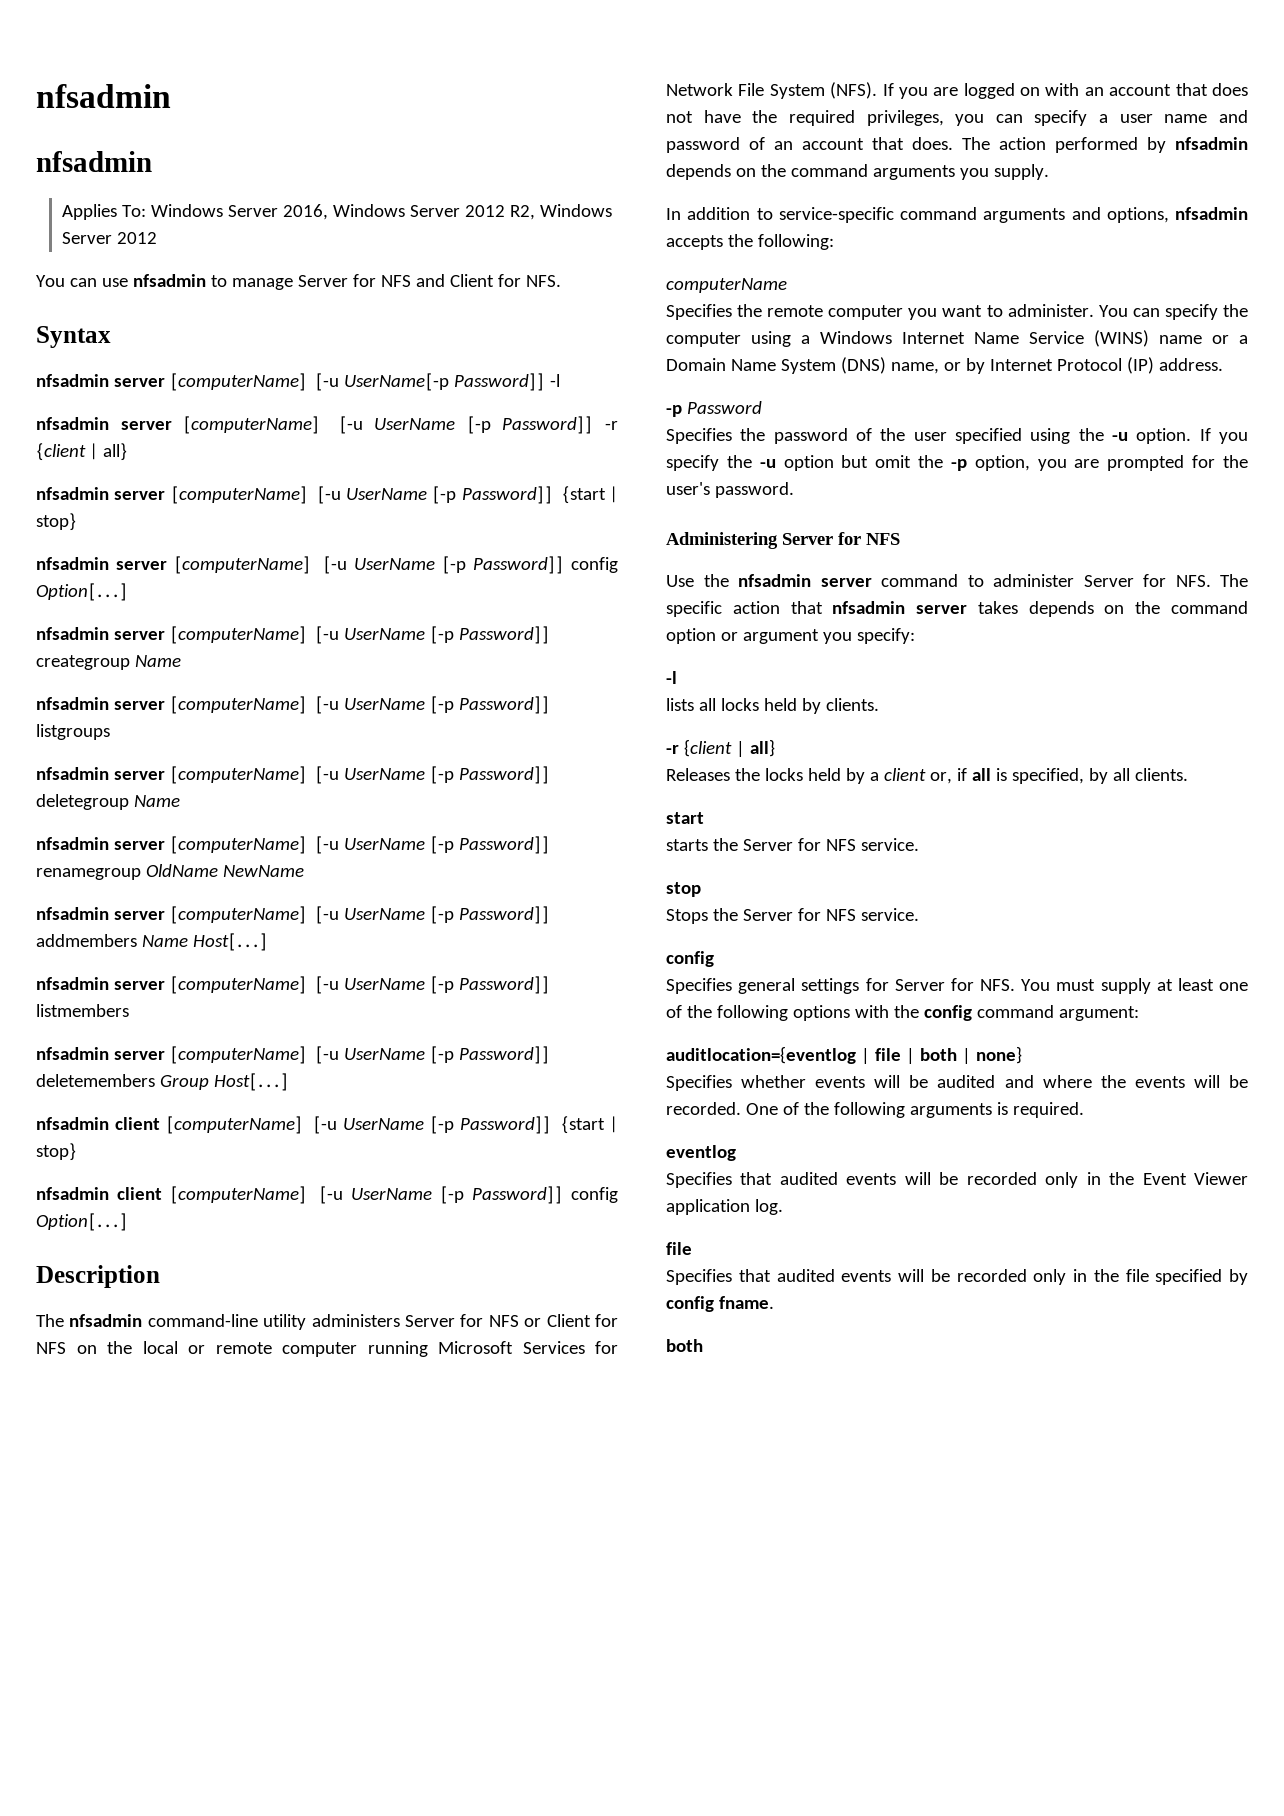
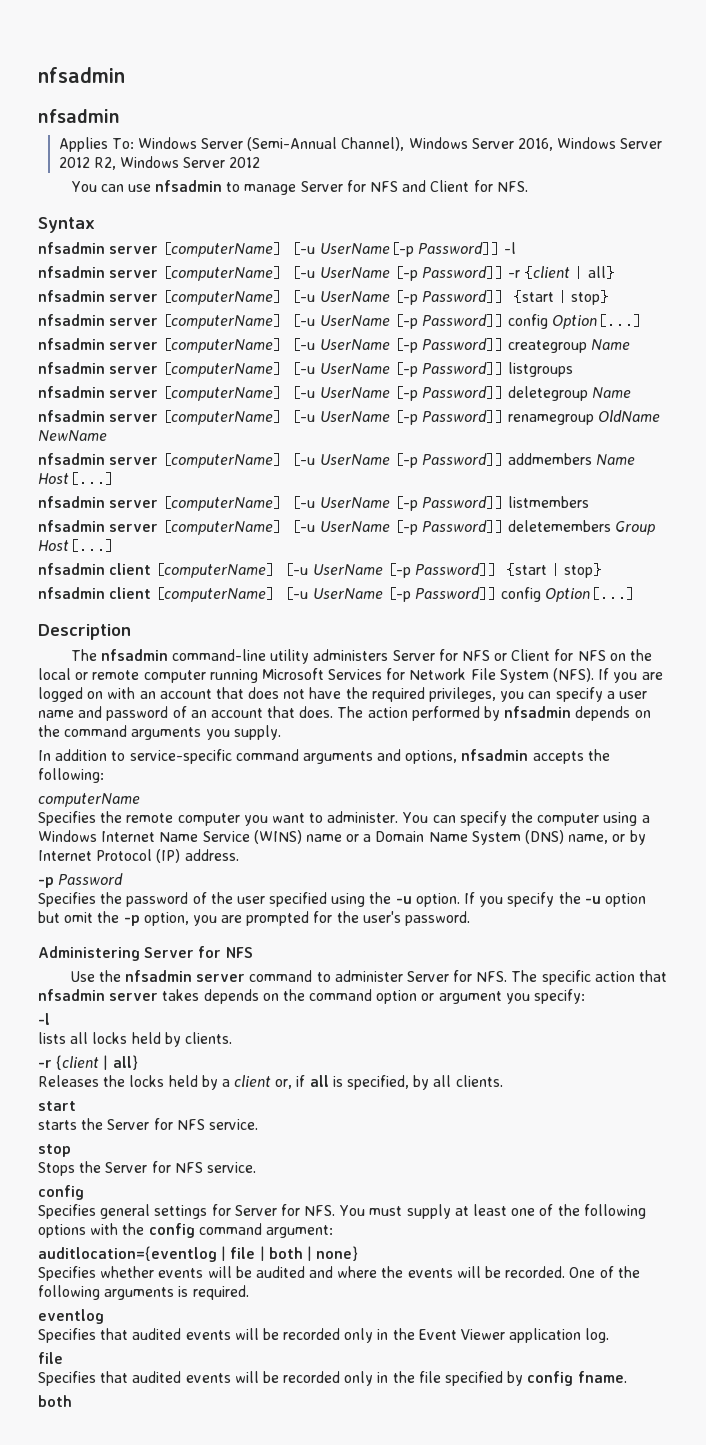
- Applies To: Windows Server 2016, Windows Server 2012 R2, Windows Server 2012
+ Applies To: Windows Server (Semi-Annual Channel), Windows Server 2016, Windows Server 2012 R2, Windows Server 2012

